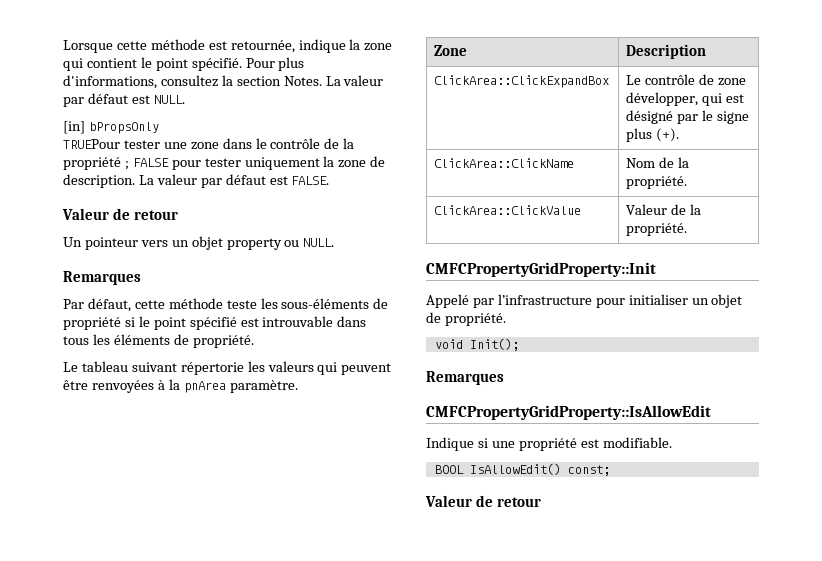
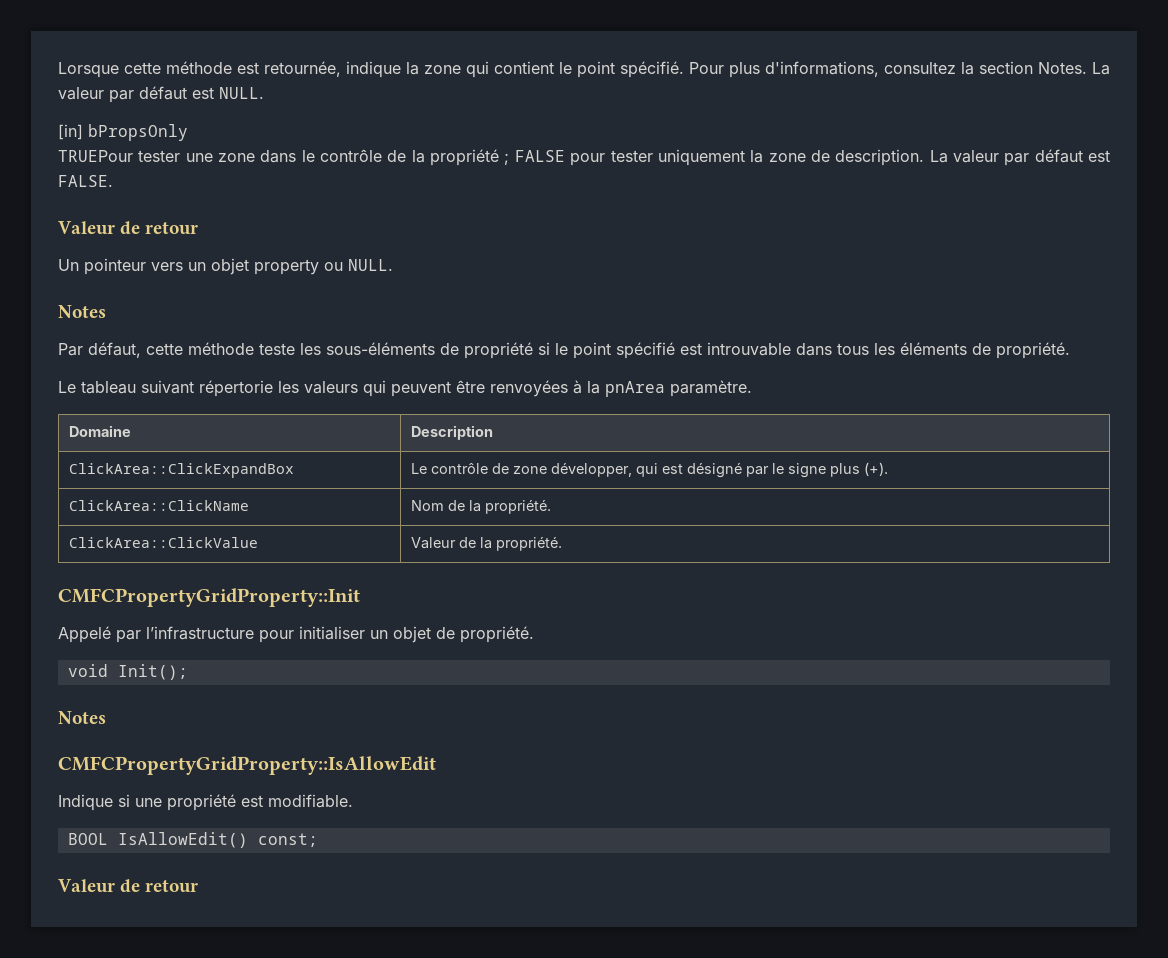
  Un pointeur vers un objet property ou NULL.
- Remarques
+ Notes
- Zone | Description
+ Domaine | Description
  void Init();
- Remarques
+ Notes

